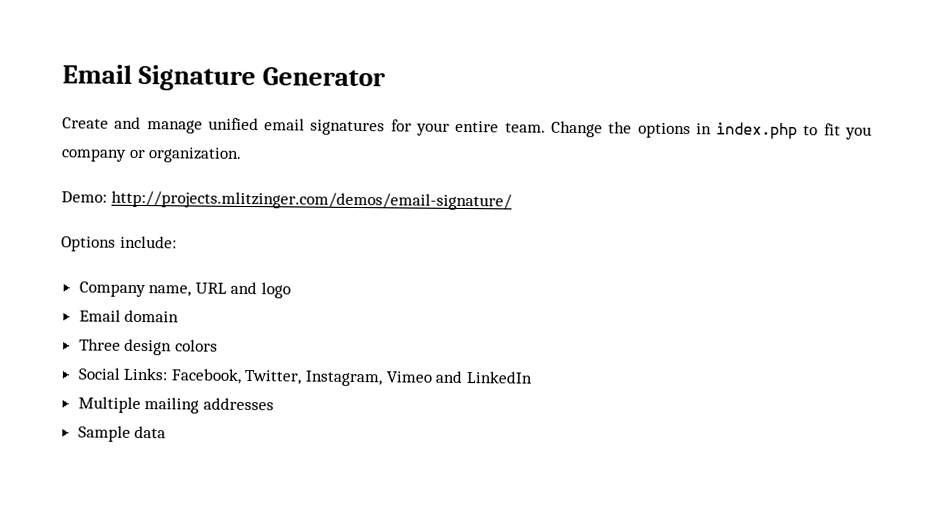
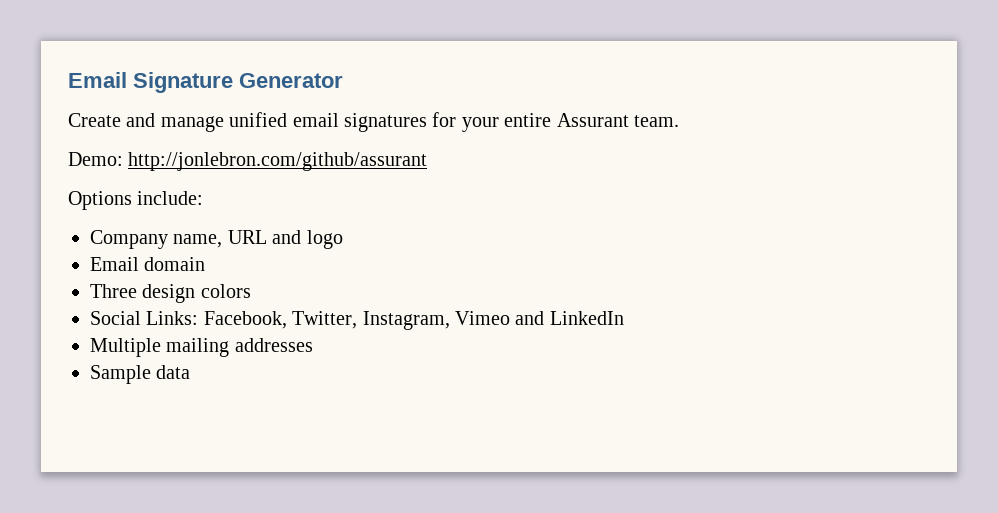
- Create and manage unified email signatures for your entire team. Change the options in index.php to fit you company or organization.
+ Create and manage unified email signatures for your entire Assurant team.
- Demo: http://projects.mlitzinger.com/demos/email-signature/
+ Demo: http://jonlebron.com/github/assurant

